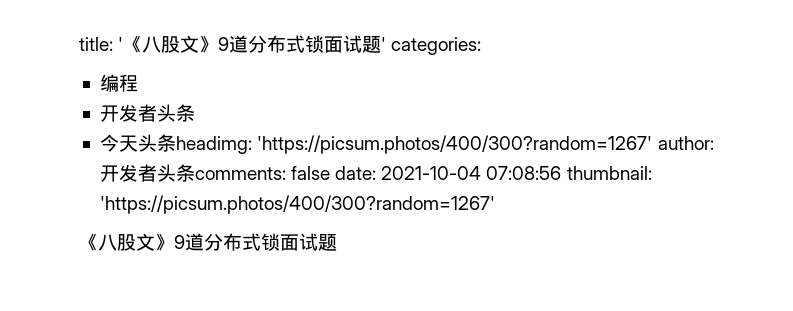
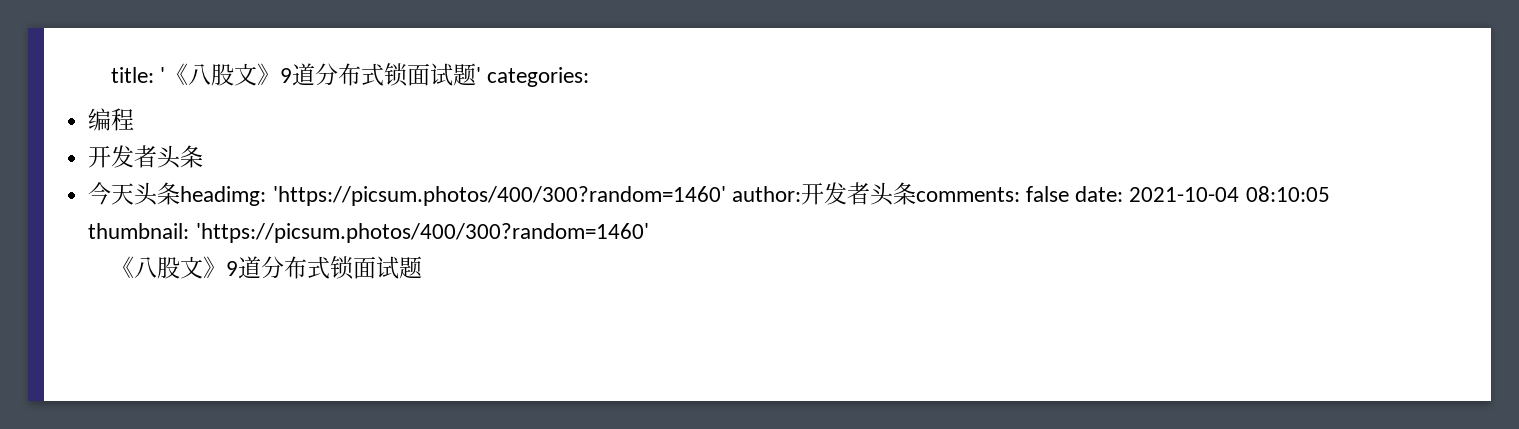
- 今天头条headimg: 'https://picsum.photos/400/300?random=1267' author:开发者头条comments: false date: 2021-10-04 07:08:56 thumbnail: 'https://picsum.photos/400/300?random=1267'
+ 今天头条headimg: 'https://picsum.photos/400/300?random=1460' author:开发者头条comments: false date: 2021-10-04 08:10:05 thumbnail: 'https://picsum.photos/400/300?random=1460'

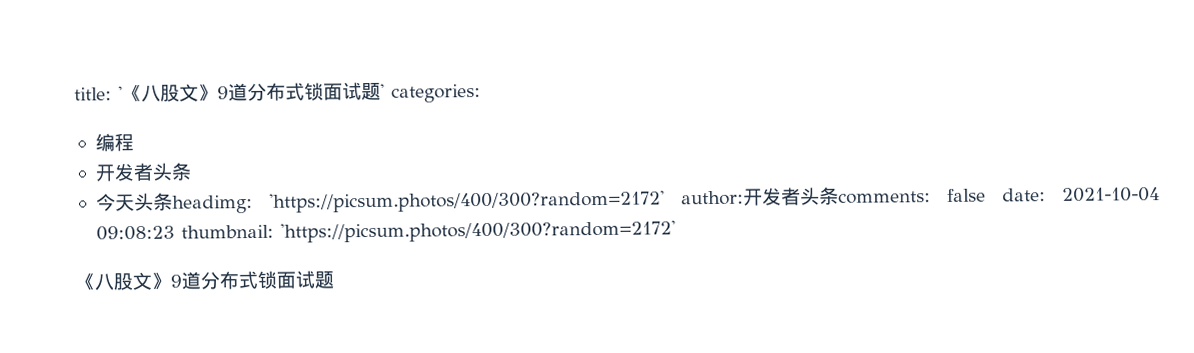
- 今天头条headimg: 'https://picsum.photos/400/300?random=1460' author:开发者头条comments: false date: 2021-10-04 08:10:05 thumbnail: 'https://picsum.photos/400/300?random=1460'
+ 今天头条headimg: 'https://picsum.photos/400/300?random=2172' author:开发者头条comments: false date: 2021-10-04 09:08:23 thumbnail: 'https://picsum.photos/400/300?random=2172'

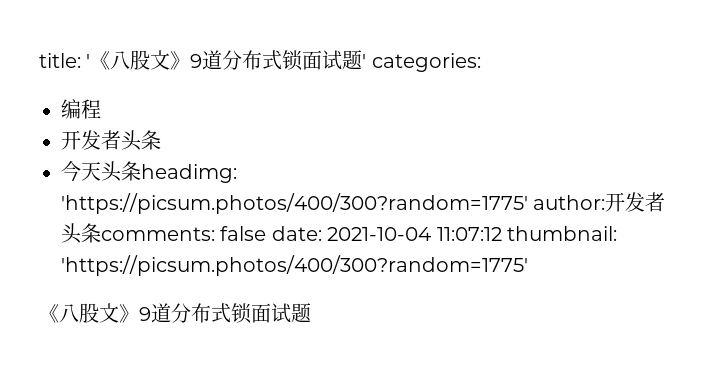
- 今天头条headimg: 'https://picsum.photos/400/300?random=2172' author:开发者头条comments: false date: 2021-10-04 09:08:23 thumbnail: 'https://picsum.photos/400/300?random=2172'
+ 今天头条headimg: 'https://picsum.photos/400/300?random=1775' author:开发者头条comments: false date: 2021-10-04 11:07:12 thumbnail: 'https://picsum.photos/400/300?random=1775'

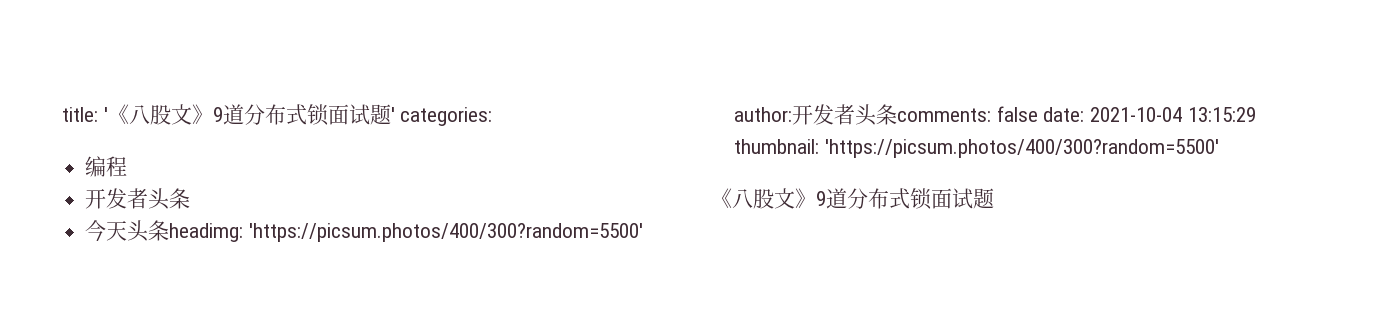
- 今天头条headimg: 'https://picsum.photos/400/300?random=1775' author:开发者头条comments: false date: 2021-10-04 11:07:12 thumbnail: 'https://picsum.photos/400/300?random=1775'
+ 今天头条headimg: 'https://picsum.photos/400/300?random=5500' author:开发者头条comments: false date: 2021-10-04 13:15:29 thumbnail: 'https://picsum.photos/400/300?random=5500'

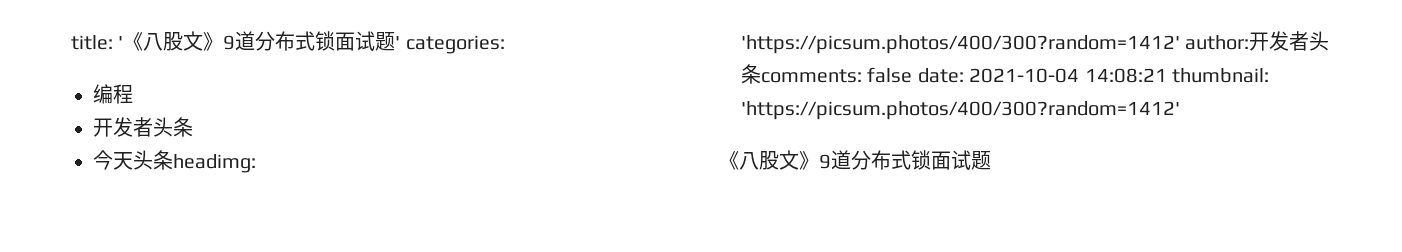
- 今天头条headimg: 'https://picsum.photos/400/300?random=5500' author:开发者头条comments: false date: 2021-10-04 13:15:29 thumbnail: 'https://picsum.photos/400/300?random=5500'
+ 今天头条headimg: 'https://picsum.photos/400/300?random=1412' author:开发者头条comments: false date: 2021-10-04 14:08:21 thumbnail: 'https://picsum.photos/400/300?random=1412'

